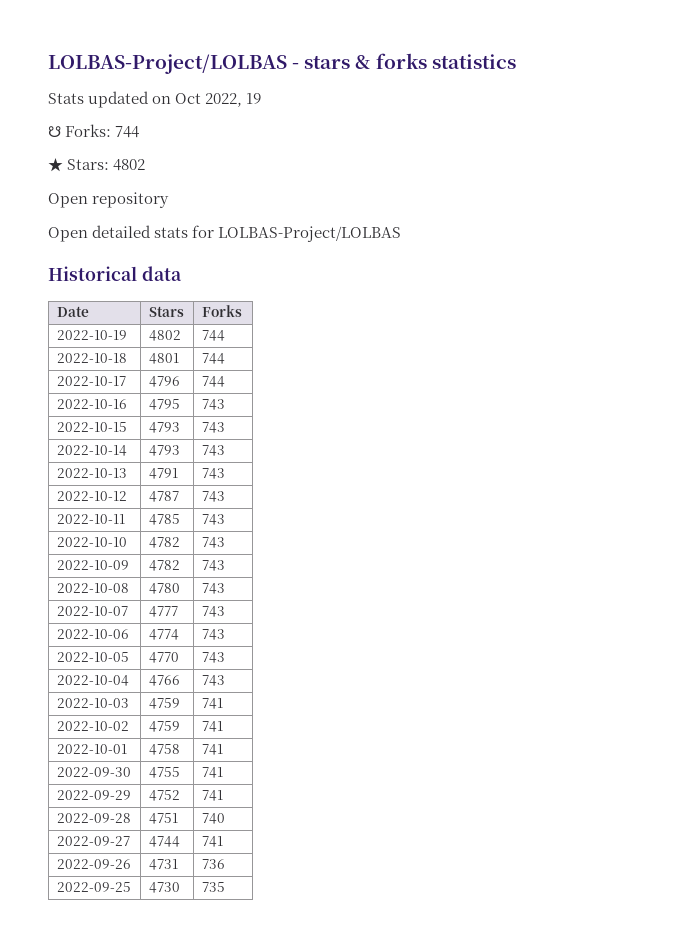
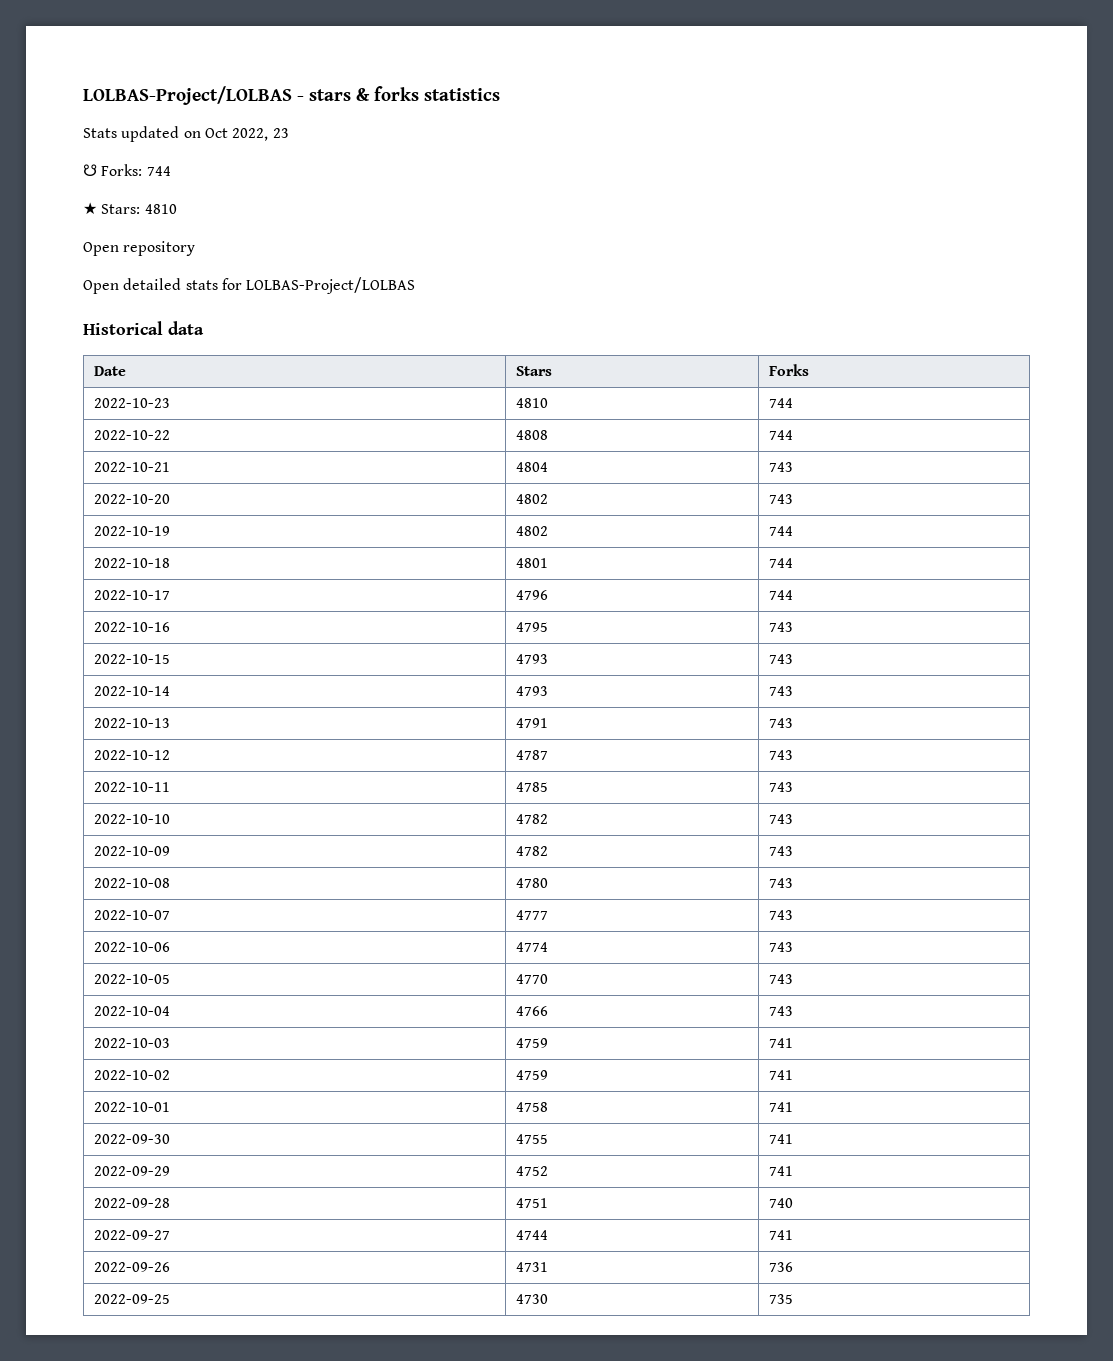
- Stats updated on Oct 2022, 19
+ Stats updated on Oct 2022, 23
- ★ Stars: 4802
+ ★ Stars: 4810
+ 2022-10-23 | 4810 | 744
+ 2022-10-22 | 4808 | 744
+ 2022-10-21 | 4804 | 743
+ 2022-10-20 | 4802 | 743

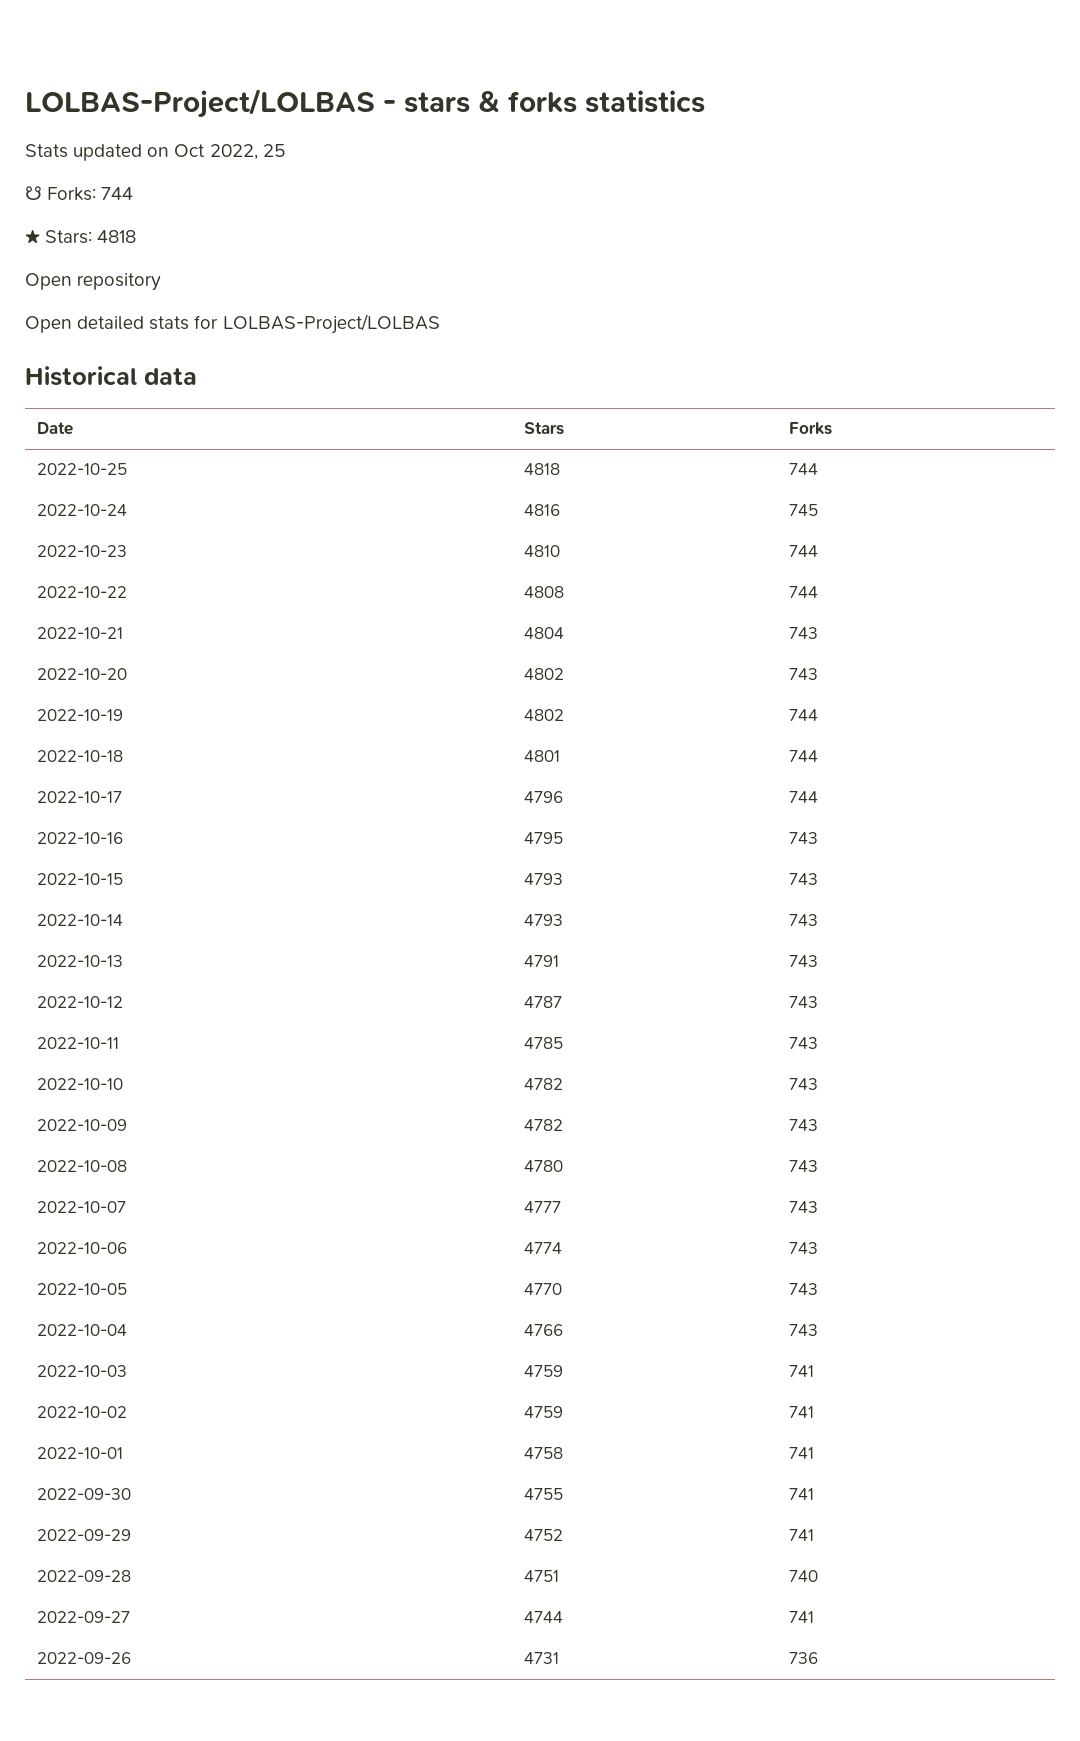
- Stats updated on Oct 2022, 23
+ Stats updated on Oct 2022, 25
- ★ Stars: 4810
+ ★ Stars: 4818
+ 2022-10-25 | 4818 | 744
+ 2022-10-24 | 4816 | 745
- 2022-09-25 | 4730 | 735

